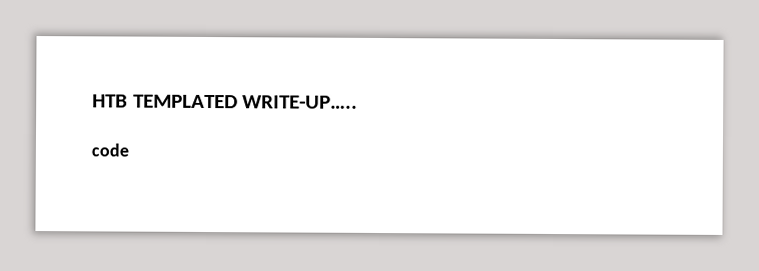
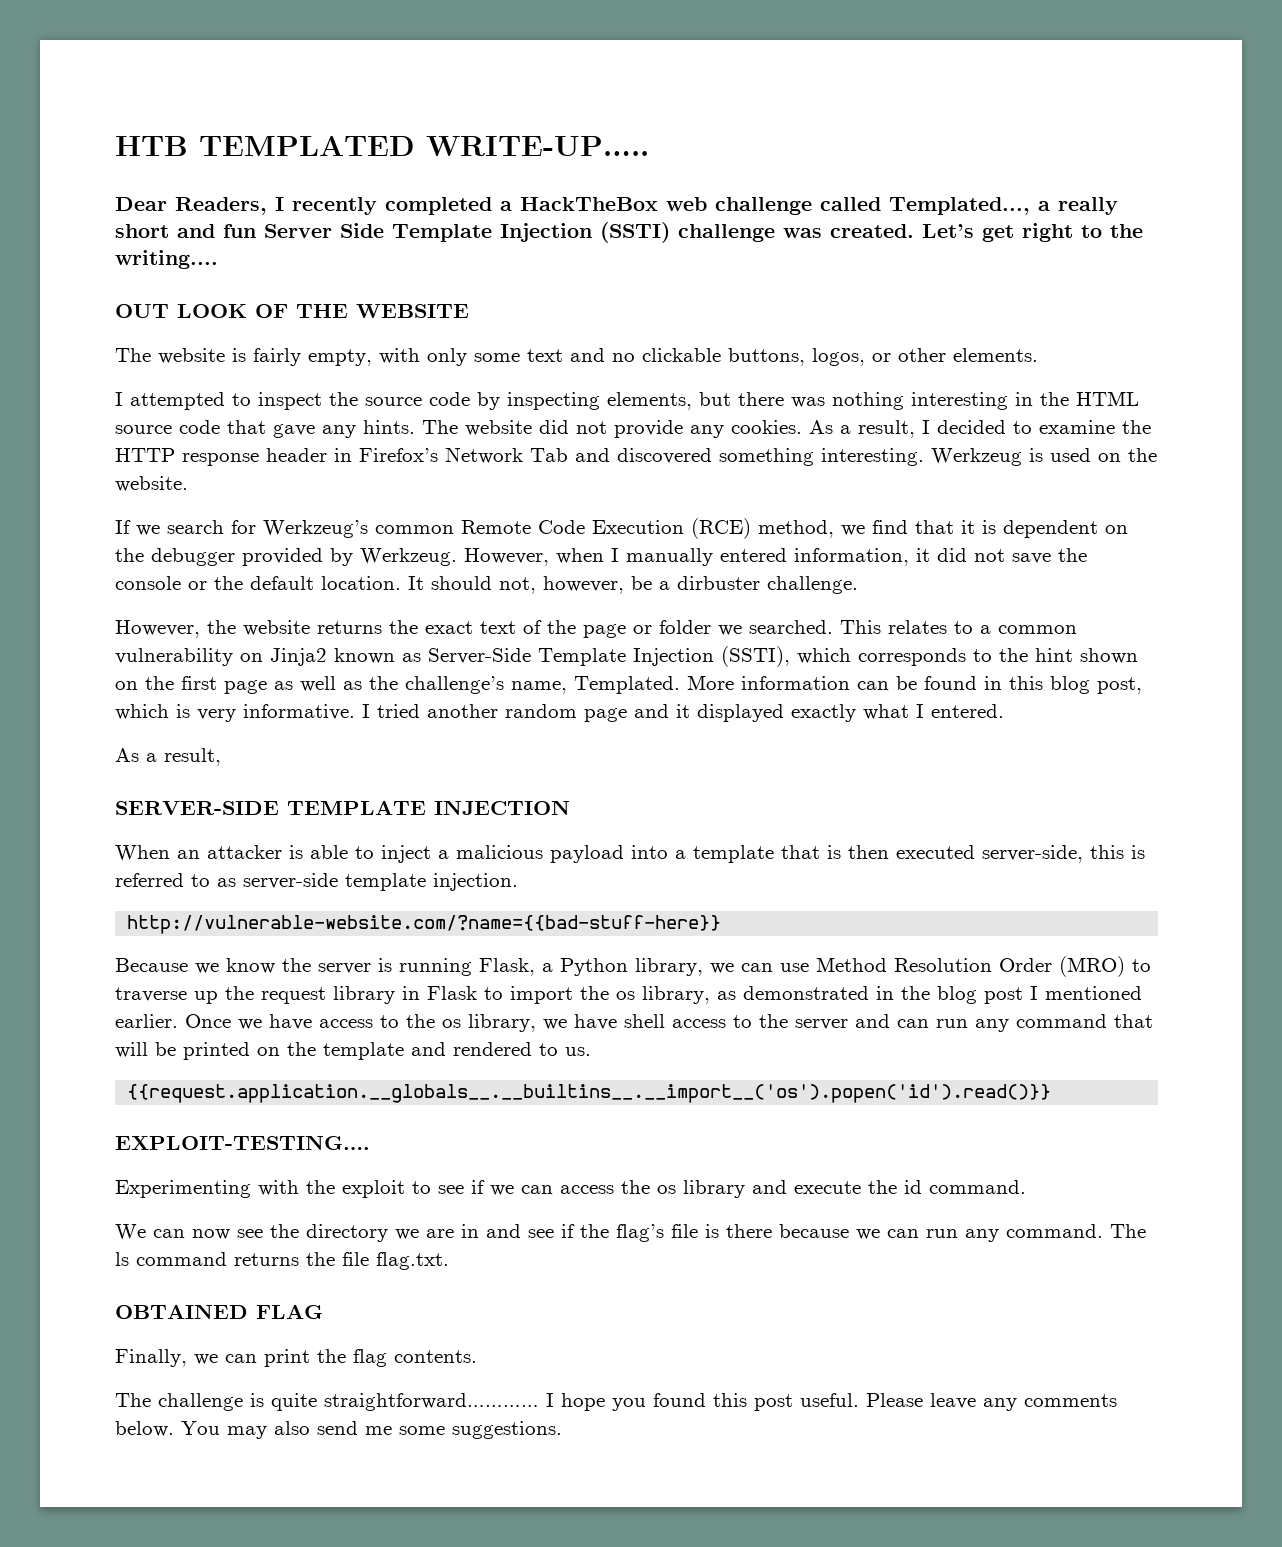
- code
+ Dear Readers, I recently completed a HackTheBox web challenge called Templated..., a really short and fun Server Side Template Injection (SSTI) challenge was created. Let’s get right to the writing....
+ OUT LOOK OF THE WEBSITE
+ The website is fairly empty, with only some text and no clickable buttons, logos, or other elements.
+ I attempted to inspect the source code by inspecting elements, but there was nothing interesting in the HTML source code that gave any hints. The website did not provide any cookies. As a result, I decided to examine the HTTP response header in Firefox’s Network Tab and discovered something interesting. Werkzeug is used on the website.
+ If we search for Werkzeug’s common Remote Code Execution (RCE) method, we find that it is dependent on the debugger provided by Werkzeug. However, when I manually entered information, it did not save the console or the default location. It should not, however, be a dirbuster challenge.
+ However, the website returns the exact text of the page or folder we searched. This relates to a common vulnerability on Jinja2 known as Server-Side Template Injection (SSTI), which corresponds to the hint shown on the first page as well as the challenge’s name, Templated. More information can be found in this blog post, which is very informative. I tried another random page and it displayed exactly what I entered.
+ As a result,
+ SERVER-SIDE TEMPLATE INJECTION
+ When an attacker is able to inject a malicious payload into a template that is then executed server-side, this is referred to as server-side template injection.
+ http://vulnerable-website.com/?name={{bad-stuff-here}}
+ Because we know the server is running Flask, a Python library, we can use Method Resolution Order (MRO) to traverse up the request library in Flask to import the os library, as demonstrated in the blog post I mentioned earlier. Once we have access to the os library, we have shell access to the server and can run any command that will be printed on the template and rendered to us.
+ {{request.application.__globals__.__builtins__.__import__('os').popen('id').read()}}
+ EXPLOIT-TESTING….
+ Experimenting with the exploit to see if we can access the os library and execute the id command.
+ We can now see the directory we are in and see if the flag’s file is there because we can run any command. The ls command returns the file flag.txt.
+ OBTAINED FLAG
+ Finally, we can print the flag contents.
+ The challenge is quite straightforward………… I hope you found this post useful. Please leave any comments below. You may also send me some suggestions.

